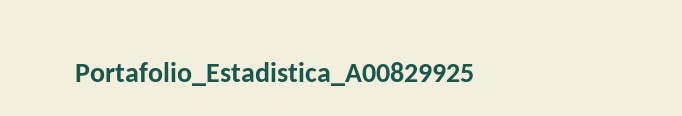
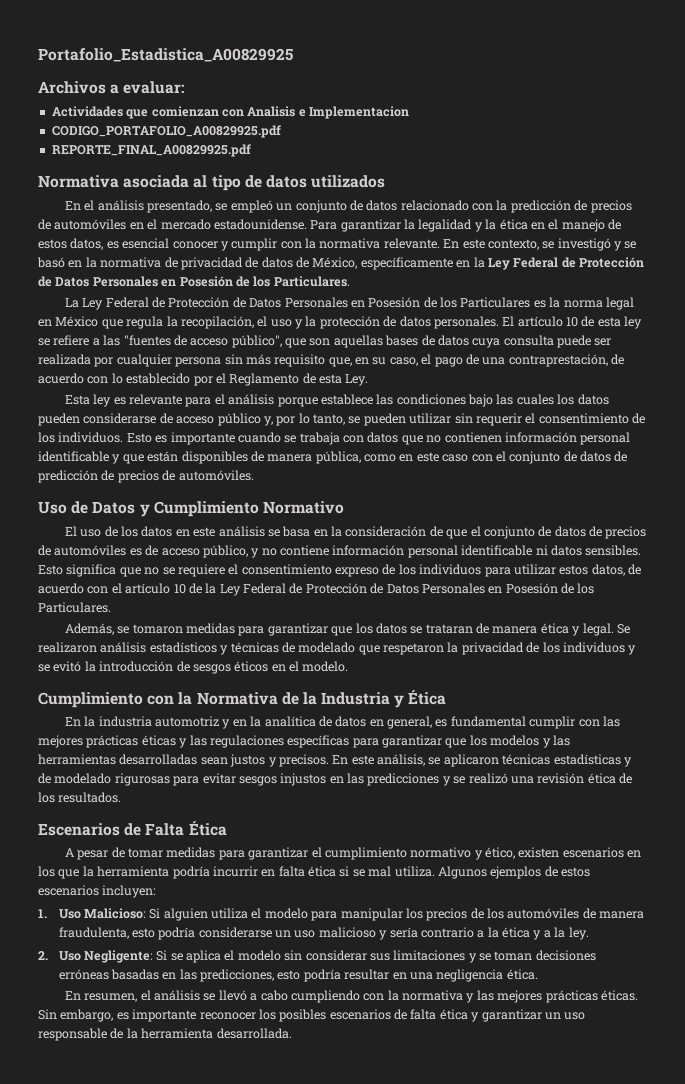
+ Archivos a evaluar:
+ Actividades que comienzan con Analisis e Implementacion
+ CODIGO_PORTAFOLIO_A00829925.pdf
+ REPORTE_FINAL_A00829925.pdf
+ Normativa asociada al tipo de datos utilizados
+ En el análisis presentado, se empleó un conjunto de datos relacionado con la predicción de precios de automóviles en el mercado estadounidense. Para garantizar la legalidad y la ética en el manejo de estos datos, es esencial conocer y cumplir con la normativa relevante. En este contexto, se investigó y se basó en la normativa de privacidad de datos de México, específicamente en la Ley Federal de Protección de Datos Personales en Posesión de los Particulares.
+ La Ley Federal de Protección de Datos Personales en Posesión de los Particulares es la norma legal en México que regula la recopilación, el uso y la protección de datos personales. El artículo 10 de esta ley se refiere a las "fuentes de acceso público", que son aquellas bases de datos cuya consulta puede ser realizada por cualquier persona sin más requisito que, en su caso, el pago de una contraprestación, de acuerdo con lo establecido por el Reglamento de esta Ley.
+ Esta ley es relevante para el análisis porque establece las condiciones bajo las cuales los datos pueden considerarse de acceso público y, por lo tanto, se pueden utilizar sin requerir el consentimiento de los individuos. Esto es importante cuando se trabaja con datos que no contienen información personal identificable y que están disponibles de manera pública, como en este caso con el conjunto de datos de predicción de precios de automóviles.
+ Uso de Datos y Cumplimiento Normativo
+ El uso de los datos en este análisis se basa en la consideración de que el conjunto de datos de precios de automóviles es de acceso público, y no contiene información personal identificable ni datos sensibles. Esto significa que no se requiere el consentimiento expreso de los individuos para utilizar estos datos, de acuerdo con el artículo 10 de la Ley Federal de Protección de Datos Personales en Posesión de los Particulares.
+ Además, se tomaron medidas para garantizar que los datos se trataran de manera ética y legal. Se realizaron análisis estadísticos y técnicas de modelado que respetaron la privacidad de los individuos y se evitó la introducción de sesgos éticos en el modelo.
+ Cumplimiento con la Normativa de la Industria y Ética
+ En la industria automotriz y en la analítica de datos en general, es fundamental cumplir con las mejores prácticas éticas y las regulaciones específicas para garantizar que los modelos y las herramientas desarrolladas sean justos y precisos. En este análisis, se aplicaron técnicas estadísticas y de modelado rigurosas para evitar sesgos injustos en las predicciones y se realizó una revisión ética de los resultados.
+ Escenarios de Falta Ética
+ A pesar de tomar medidas para garantizar el cumplimiento normativo y ético, existen escenarios en los que la herramienta podría incurrir en falta ética si se mal utiliza. Algunos ejemplos de estos escenarios incluyen:
+ 1. Uso Malicioso: Si alguien utiliza el modelo para manipular los precios de los automóviles de manera fraudulenta, esto podría considerarse un uso malicioso y sería contrario a la ética y a la ley.
+ 2. Uso Negligente: Si se aplica el modelo sin considerar sus limitaciones y se toman decisiones erróneas basadas en las predicciones, esto podría resultar en una negligencia ética.
+ En resumen, el análisis se llevó a cabo cumpliendo con la normativa y las mejores prácticas éticas. Sin embargo, es importante reconocer los posibles escenarios de falta ética y garantizar un uso responsable de la herramienta desarrollada.

